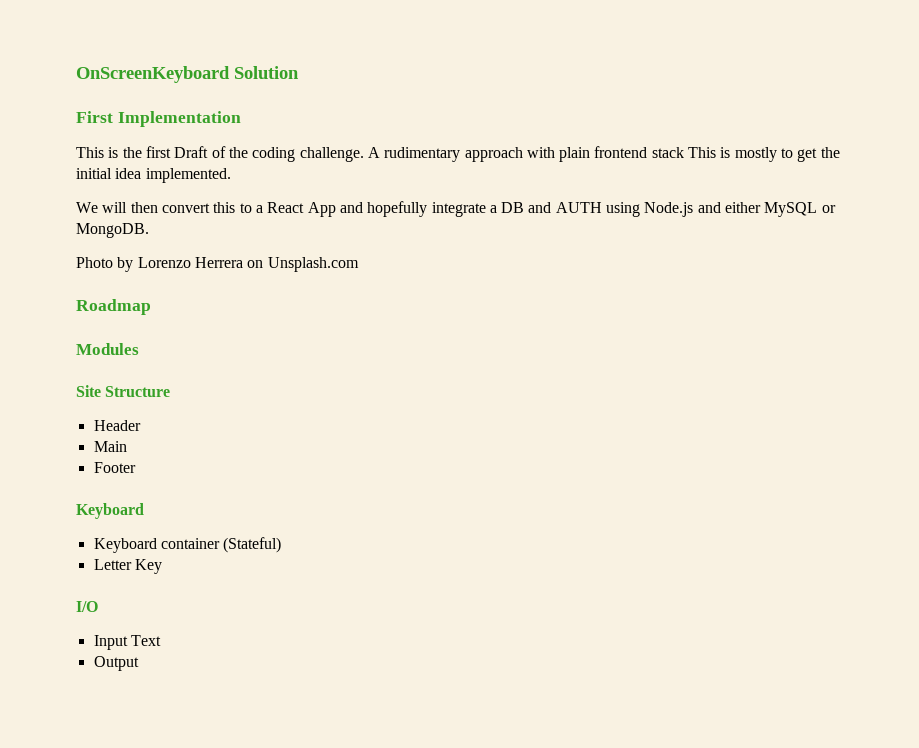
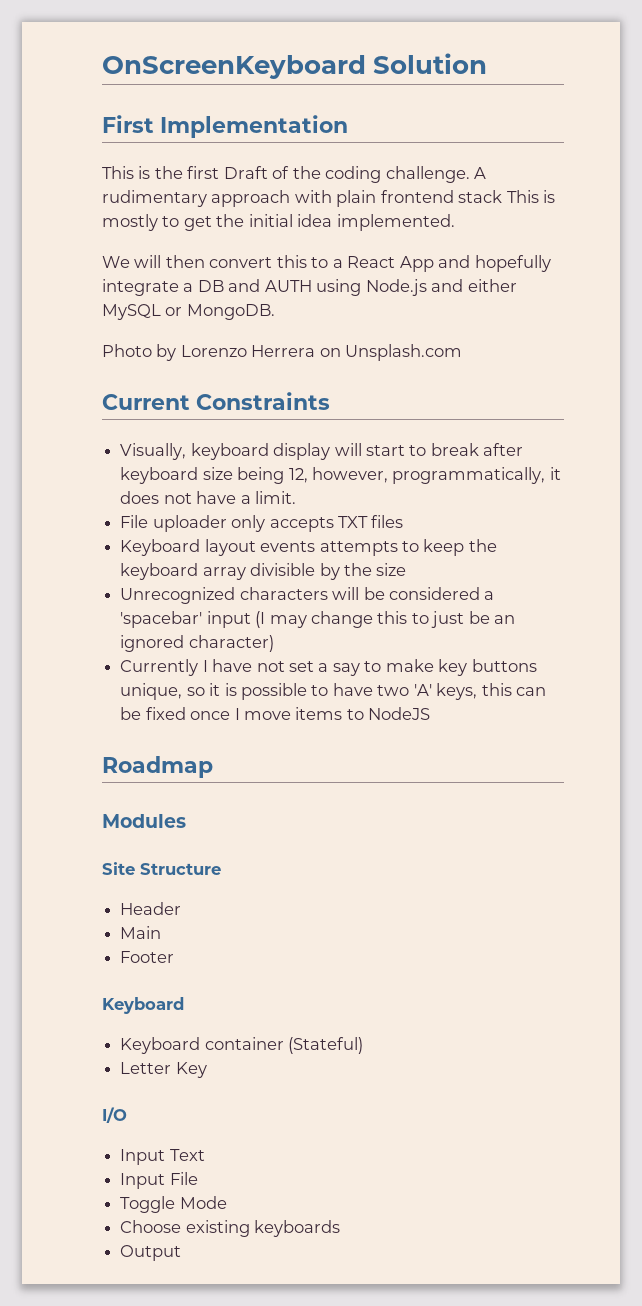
+ Current Constraints
+ Visually, keyboard display will start to break after keyboard size being 12, however, programmatically, it does not have a limit.
+ File uploader only accepts TXT files
+ Keyboard layout events attempts to keep the keyboard array divisible by the size
+ Unrecognized characters will be considered a 'spacebar' input (I may change this to just be an ignored character)
+ Currently I have not set a say to make key buttons unique, so it is possible to have two 'A' keys, this can be fixed once I move items to NodeJS
+ Input File
+ Toggle Mode
+ Choose existing keyboards

